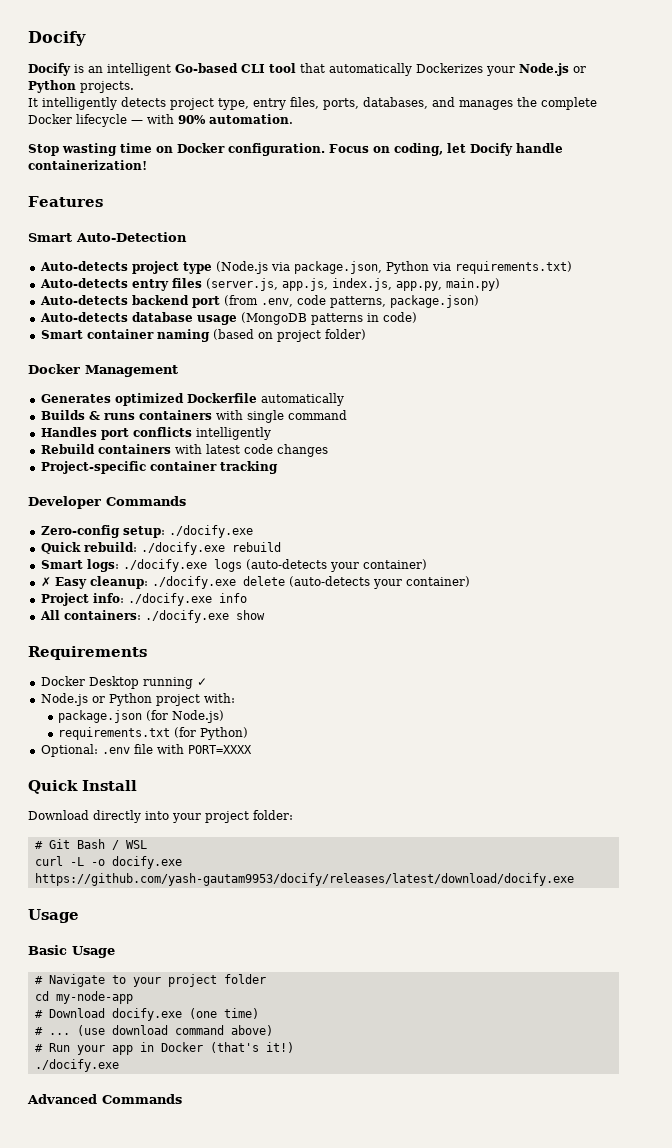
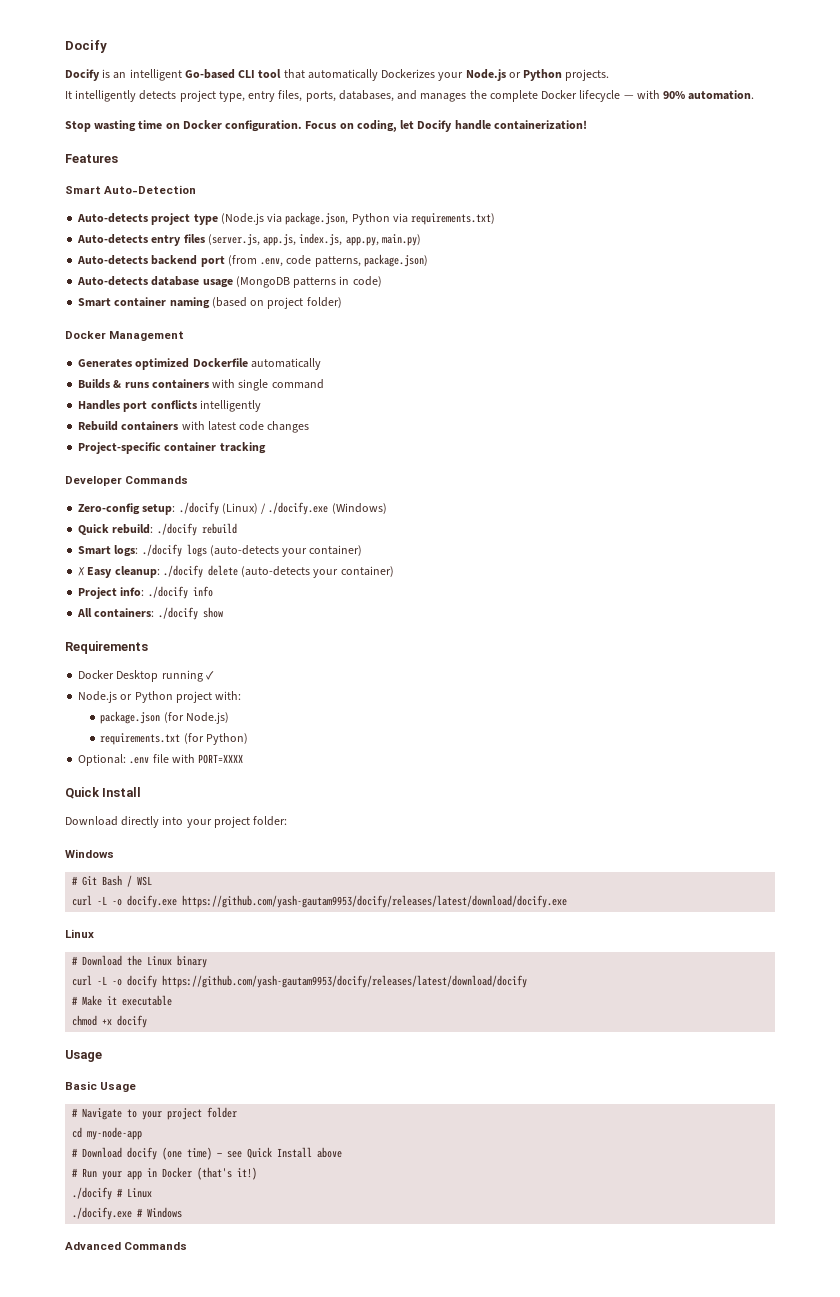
- Zero-config setup: ./docify.exe
+ Zero-config setup: ./docify (Linux) / ./docify.exe (Windows)
- Quick rebuild: ./docify.exe rebuild
+ Quick rebuild: ./docify rebuild
- Smart logs: ./docify.exe logs (auto-detects your container)
+ Smart logs: ./docify logs (auto-detects your container)
- ✗ Easy cleanup: ./docify.exe delete (auto-detects your container)
+ ✗ Easy cleanup: ./docify delete (auto-detects your container)
- Project info: ./docify.exe info
+ Project info: ./docify info
- All containers: ./docify.exe show
+ All containers: ./docify show
  Download directly into your project folder:
+ Windows
  curl -L -o docify.exe https://github.com/yash-gautam9953/docify/releases/latest/download/docify.exe
+ Linux
+ # Download the Linux binary
+ curl -L -o docify https://github.com/yash-gautam9953/docify/releases/latest/download/docify
+ # Make it executable
+ chmod +x docify
- # Download docify.exe (one time)
- # ... (use download command above)
+ # Download docify (one time) — see Quick Install above
  # Run your app in Docker (that's it!)
- ./docify.exe
+ ./docify # Linux
+ ./docify.exe # Windows

